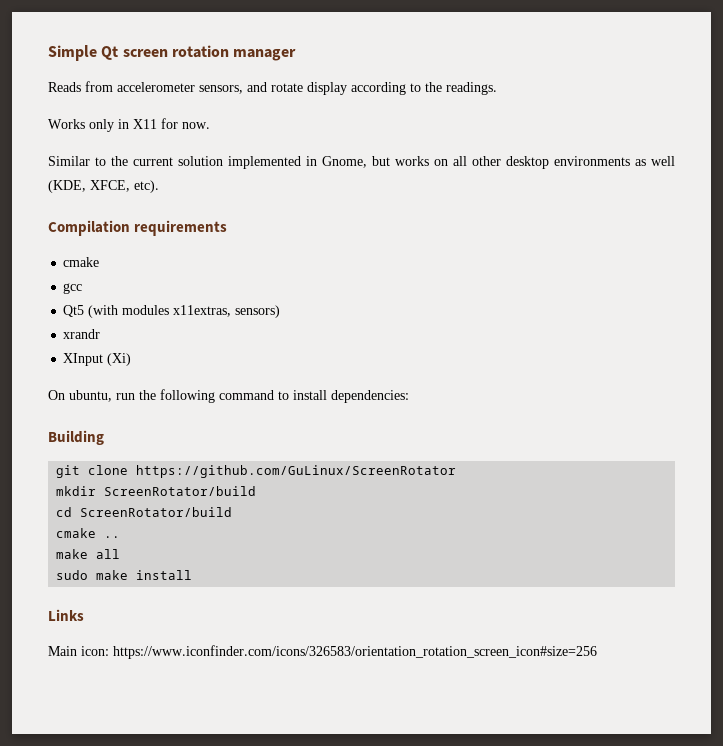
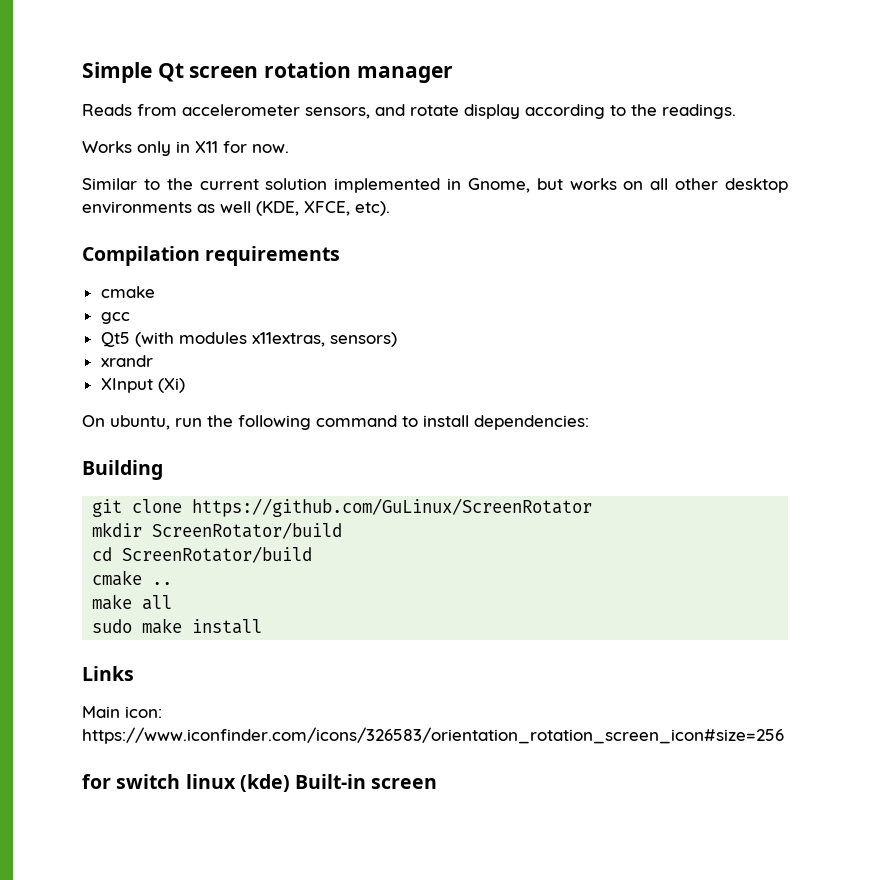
+ for switch linux (kde) Built-in screen

